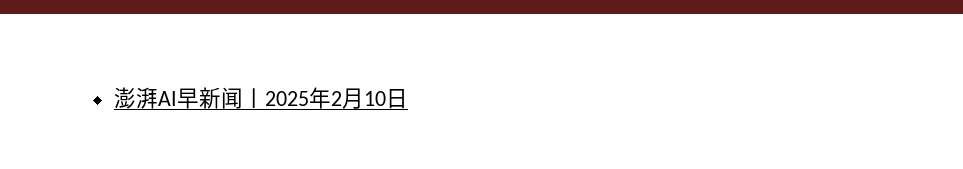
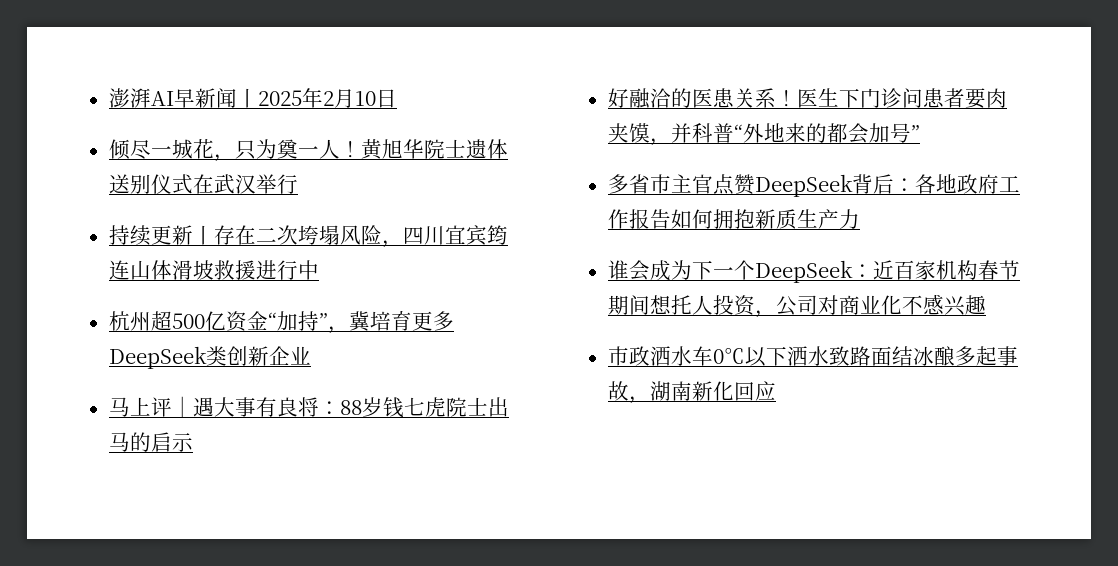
+ 倾尽一城花，只为奠一人！黄旭华院士遗体送别仪式在武汉举行
+ 持续更新丨存在二次垮塌风险，四川宜宾筠连山体滑坡救援进行中
+ 杭州超500亿资金“加持”，冀培育更多DeepSeek类创新企业
+ 马上评｜遇大事有良将：88岁钱七虎院士出马的启示
+ 好融洽的医患关系！医生下门诊问患者要肉夹馍，并科普“外地来的都会加号”
+ 多省市主官点赞DeepSeek背后：各地政府工作报告如何拥抱新质生产力
+ 谁会成为下一个DeepSeek：近百家机构春节期间想托人投资，公司对商业化不感兴趣
+ 市政洒水车0℃以下洒水致路面结冰酿多起事故，湖南新化回应

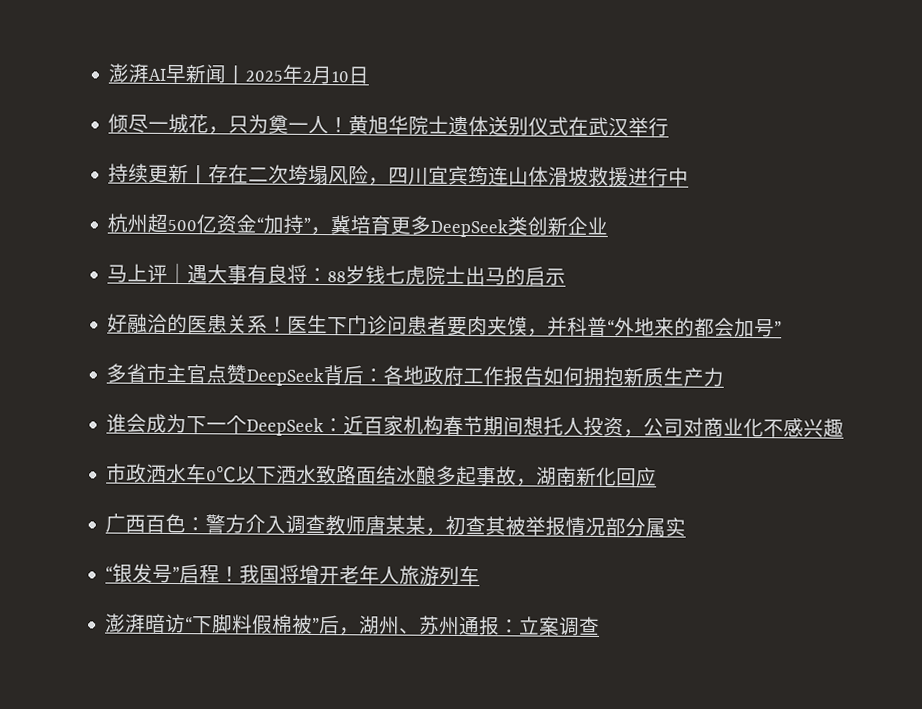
+ 广西百色：警方介入调查教师唐某某，初查其被举报情况部分属实
+ “银发号”启程！我国将增开老年人旅游列车
+ 澎湃暗访“下脚料假棉被”后，湖州、苏州通报：立案调查

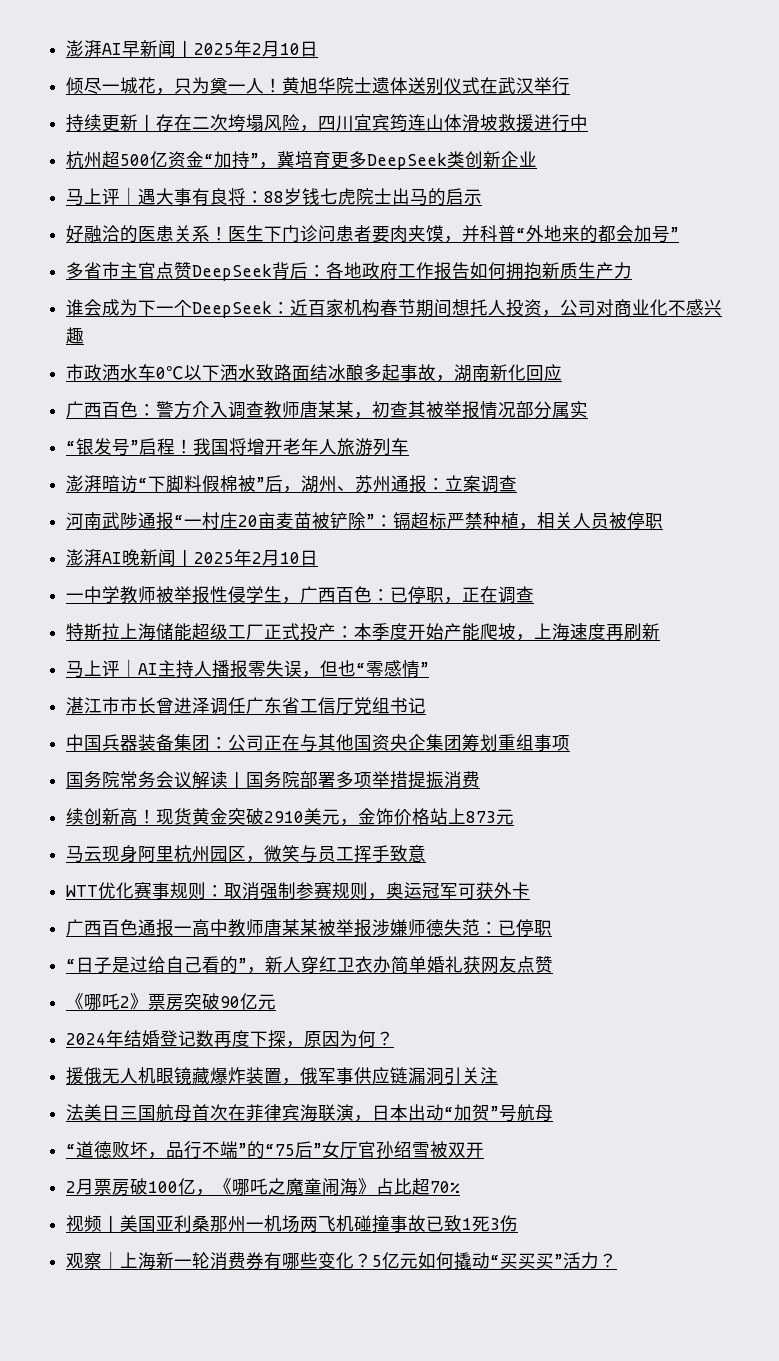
+ 河南武陟通报“一村庄20亩麦苗被铲除”：镉超标严禁种植，相关人员被停职
+ 澎湃AI晚新闻丨2025年2月10日
+ 一中学教师被举报性侵学生，广西百色：已停职，正在调查
+ 特斯拉上海储能超级工厂正式投产：本季度开始产能爬坡，上海速度再刷新
+ 马上评｜AI主持人播报零失误，但也“零感情”
+ 湛江市市长曾进泽调任广东省工信厅党组书记
+ 中国兵器装备集团：公司正在与其他国资央企集团筹划重组事项
+ 国务院常务会议解读丨国务院部署多项举措提振消费
+ 续创新高！现货黄金突破2910美元，金饰价格站上873元
+ 马云现身阿里杭州园区，微笑与员工挥手致意
+ WTT优化赛事规则：取消强制参赛规则，奥运冠军可获外卡
+ 广西百色通报一高中教师唐某某被举报涉嫌师德失范：已停职
+ “日子是过给自己看的”，新人穿红卫衣办简单婚礼获网友点赞
+ 《哪吒2》票房突破90亿元
+ 2024年结婚登记数再度下探，原因为何？
+ 援俄无人机眼镜藏爆炸装置，俄军事供应链漏洞引关注
+ 法美日三国航母首次在菲律宾海联演，日本出动“加贺”号航母
+ “道德败坏，品行不端”的“75后”女厅官孙绍雪被双开
+ 2月票房破100亿，《哪吒之魔童闹海》占比超70%
+ 视频丨美国亚利桑那州一机场两飞机碰撞事故已致1死3伤
+ 观察｜上海新一轮消费券有哪些变化？5亿元如何撬动“买买买”活力？

